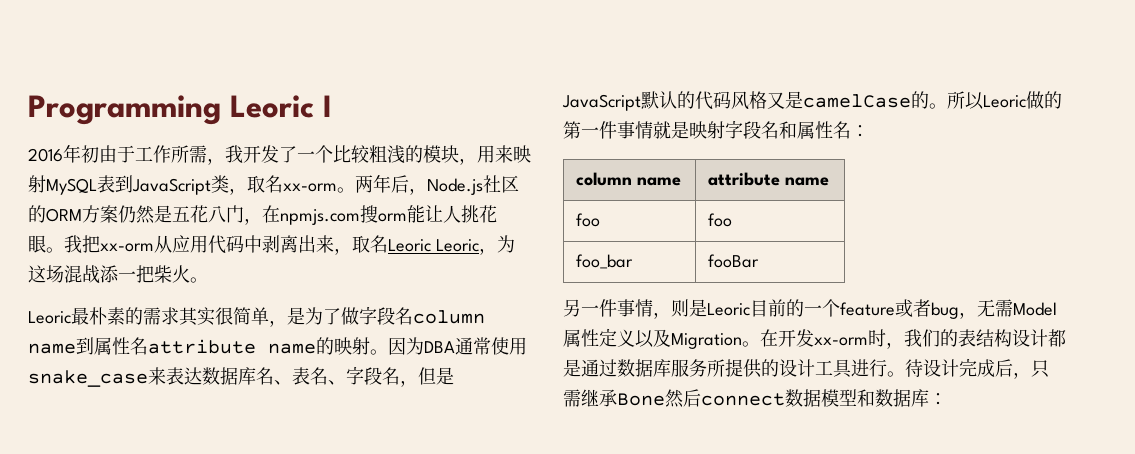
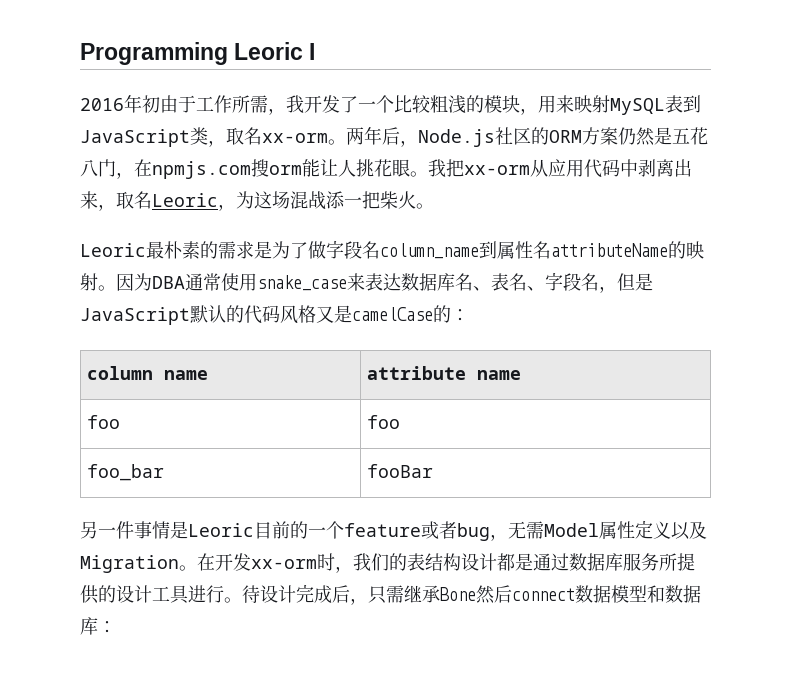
- 我把xx-orm从应用代码中剥离出来，取名Leoric Leoric，为这场混战添一把柴火。
+ 我把xx-orm从应用代码中剥离出来，取名Leoric，为这场混战添一把柴火。
- Leoric最朴素的需求其实很简单，是为了做字段名column name到属性名attribute name的映射。
+ Leoric最朴素的需求是为了做字段名column_name到属性名attributeName的映射。
- 因为DBA通常使用snake_case来表达数据库名、表名、字段名，但是JavaScript默认的代码风格又是camelCase的。所以Leoric做的第一件事情就是映射字段名和属性名：
+ 因为DBA通常使用snake_case来表达数据库名、表名、字段名，但是JavaScript默认的代码风格又是camelCase的：
- 另一件事情，则是Leoric目前的一个feature或者bug，无需Model属性定义以及Migration。
+ 另一件事情是Leoric目前的一个feature或者bug，无需Model属性定义以及Migration。

